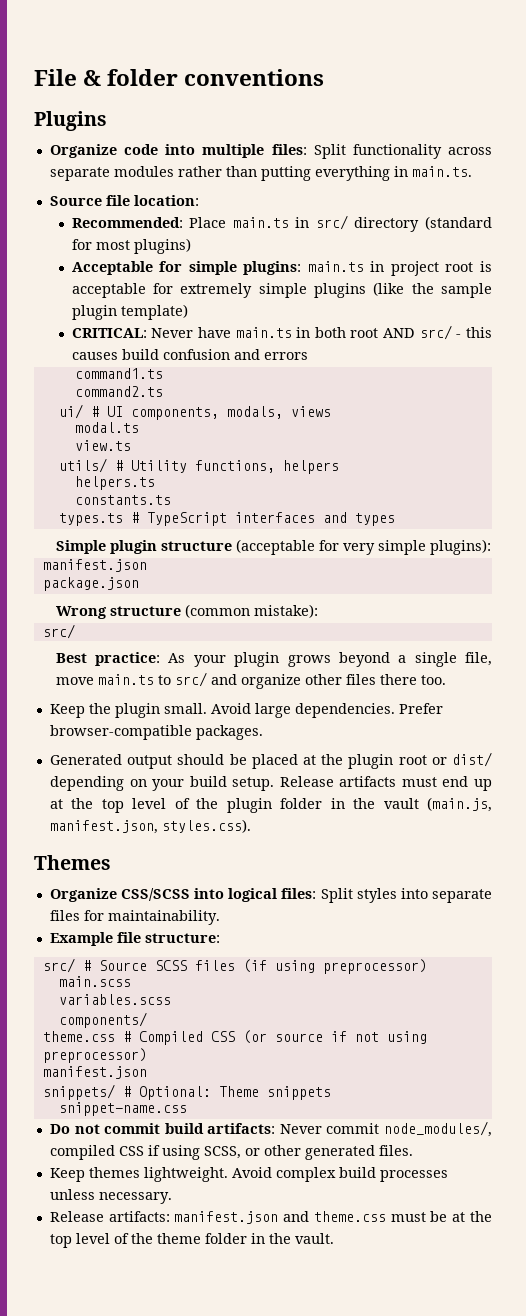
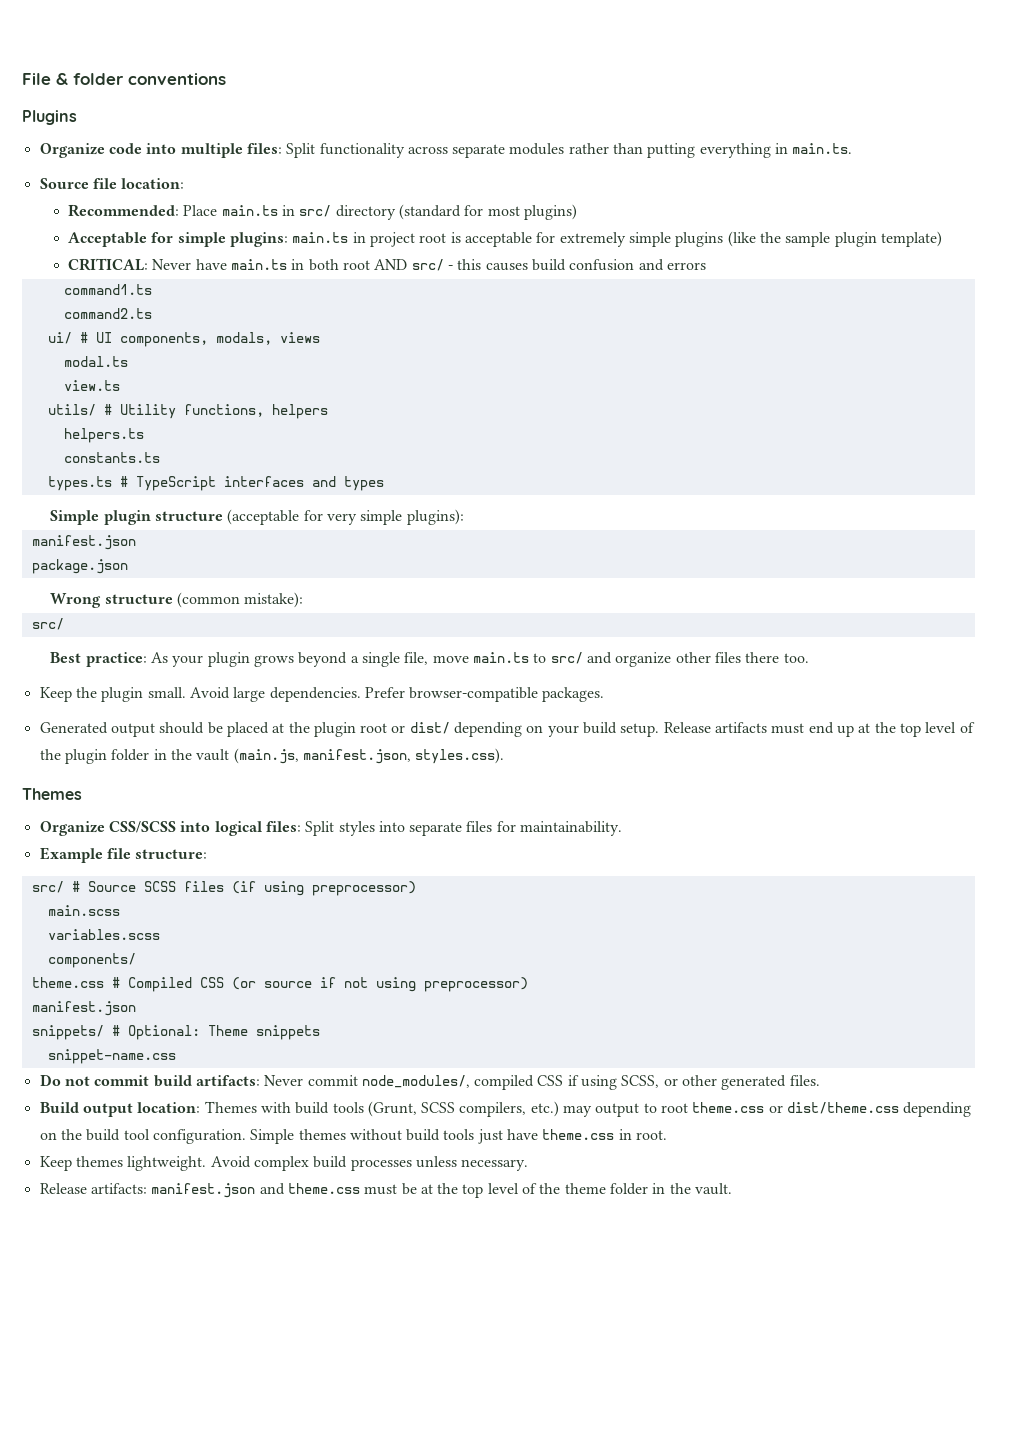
+ Build output location: Themes with build tools (Grunt, SCSS compilers, etc.) may output to root theme.css or dist/theme.css depending on the build tool configuration. Simple themes without build tools just have theme.css in root.

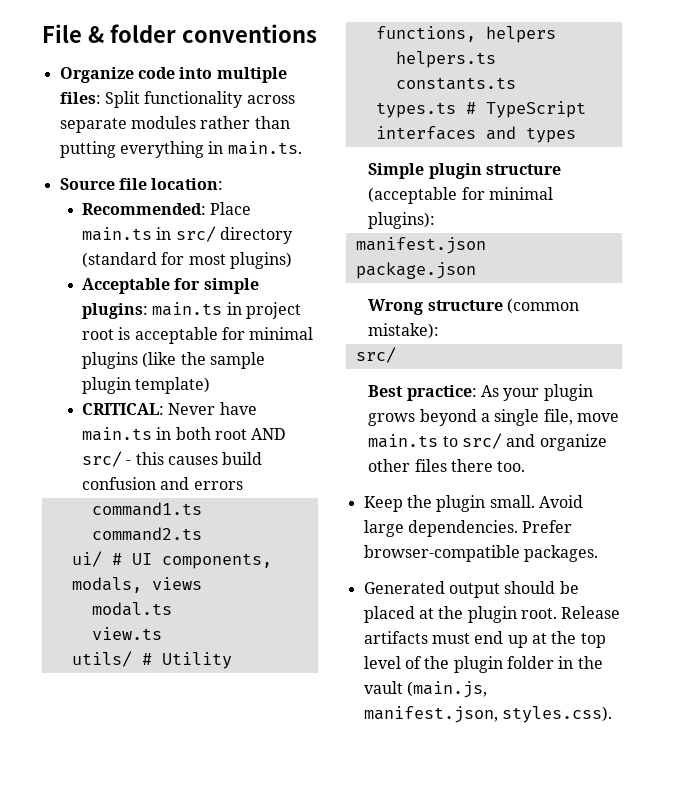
- Plugins
- Acceptable for simple plugins: main.ts in project root is acceptable for extremely simple plugins (like the sample plugin template)
+ Acceptable for simple plugins: main.ts in project root is acceptable for minimal plugins (like the sample plugin template)
- Simple plugin structure (acceptable for very simple plugins):
+ Simple plugin structure (acceptable for minimal plugins):
- Generated output should be placed at the plugin root or dist/ depending on your build setup.
+ Generated output should be placed at the plugin root.
  Release artifacts must end up at the top level of the plugin folder in the vault (main.js, manifest.json, styles.css).
- Themes
- Organize CSS/SCSS into logical files: Split styles into separate files for maintainability.
- Example file structure:
- src/ # Source SCSS files (if using preprocessor)
- main.scss
- variables.scss
- components/
- theme.css # Compiled CSS (or source if not using preprocessor)
- manifest.json
- snippets/ # Optional: Theme snippets
- snippet-name.css
- Do not commit build artifacts: Never commit node_modules/, compiled CSS if using SCSS, or other generated files.
- Build output location: Themes with build tools (Grunt, SCSS compilers, etc.) may output to root theme.css or dist/theme.css depending on the build tool configuration. Simple themes without build tools just have theme.css in root.
- Keep themes lightweight. Avoid complex build processes unless necessary.
- Release artifacts: manifest.json and theme.css must be at the top level of the theme folder in the vault.

